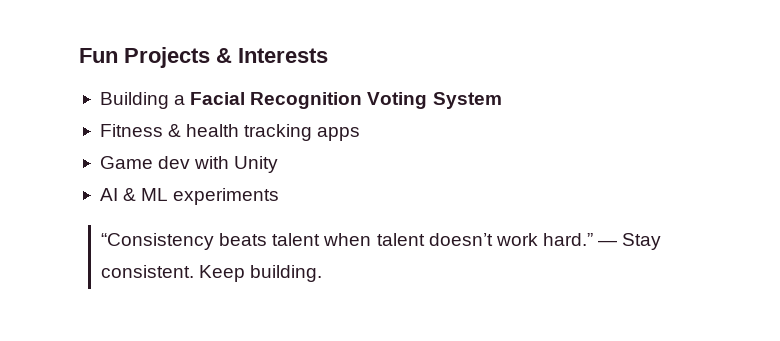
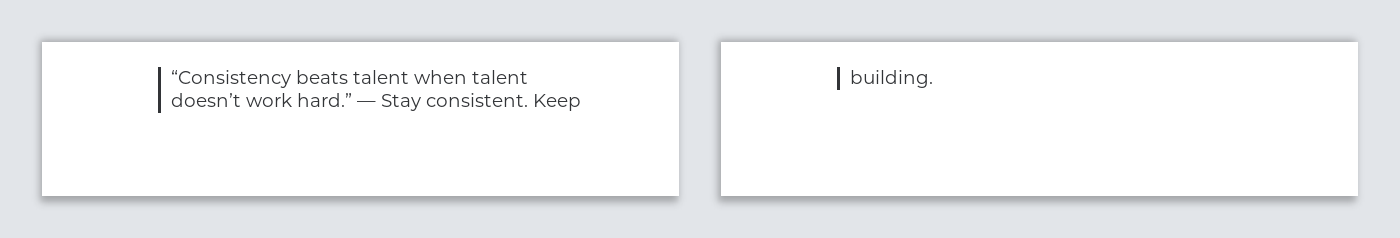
- Fun Projects & Interests
- Building a Facial Recognition Voting System
- Fitness & health tracking apps
- Game dev with Unity
- AI & ML experiments

